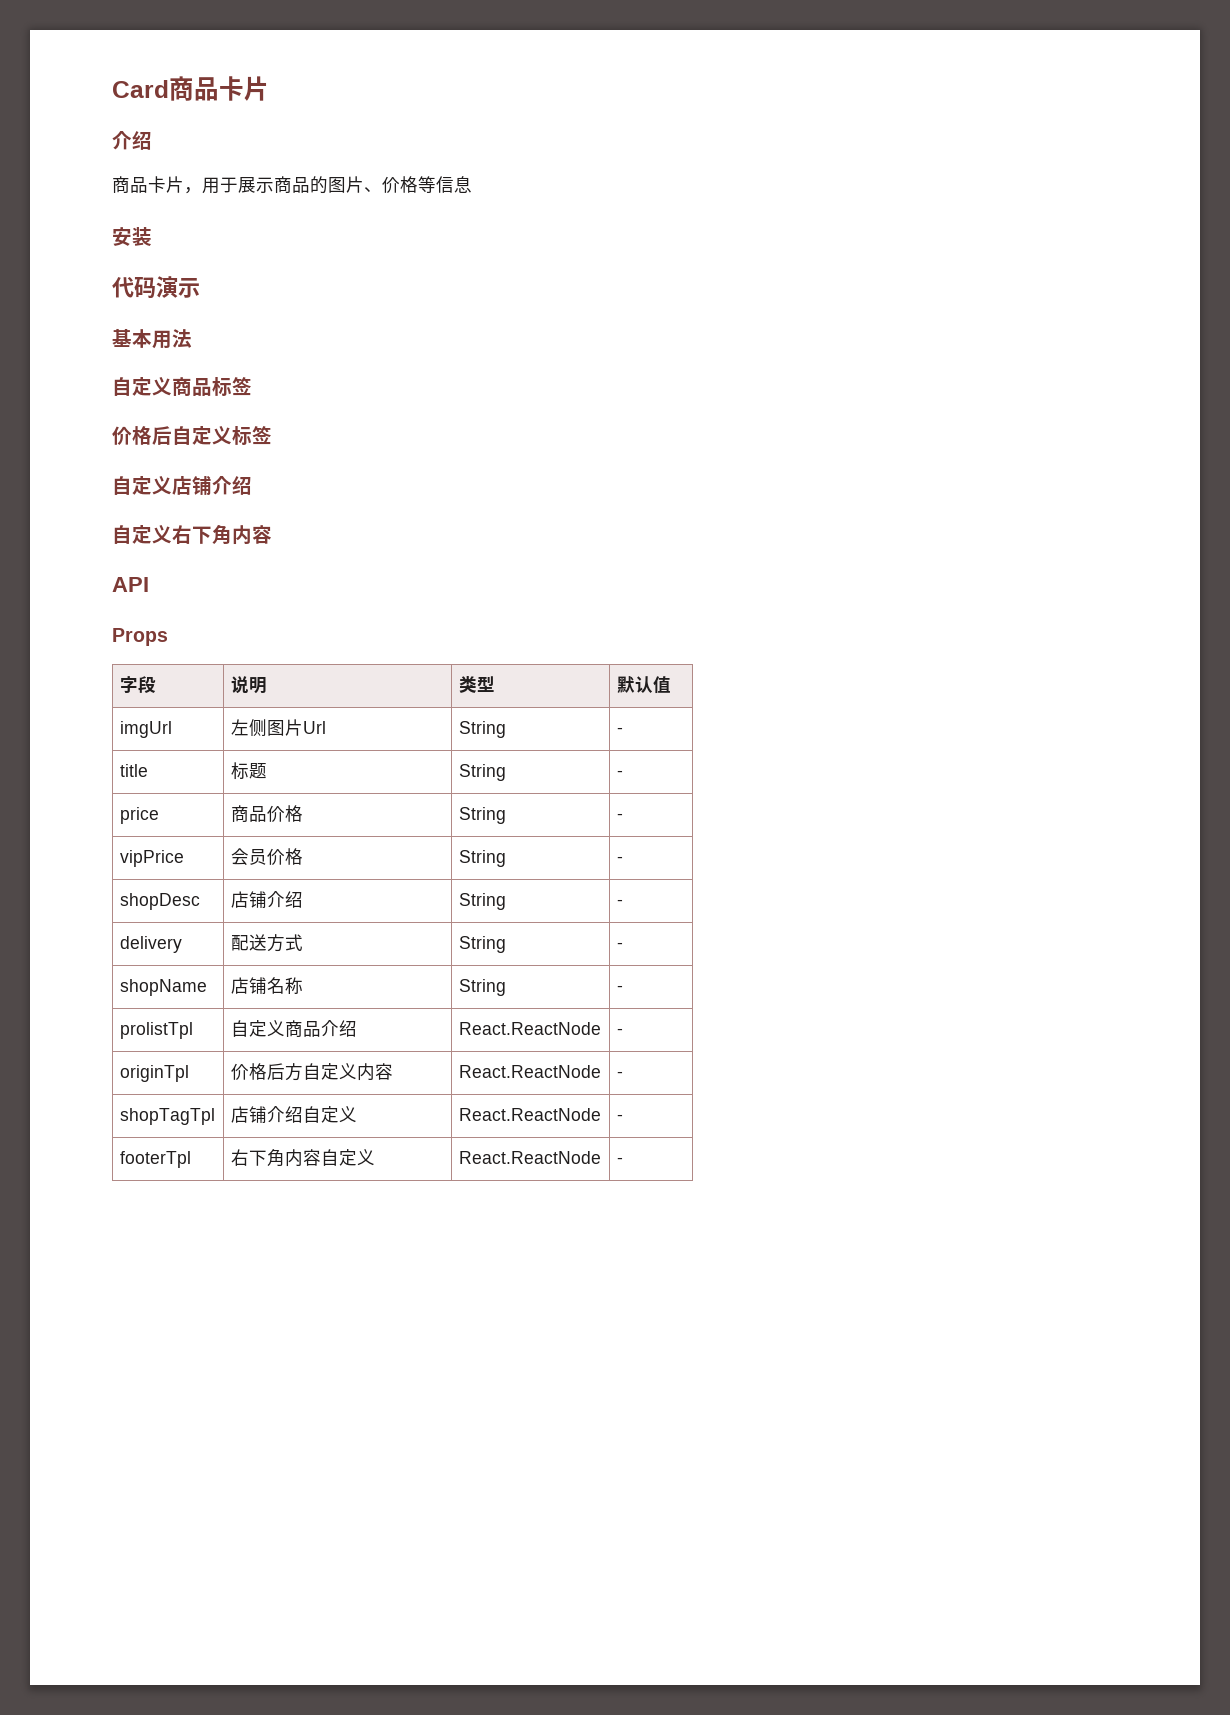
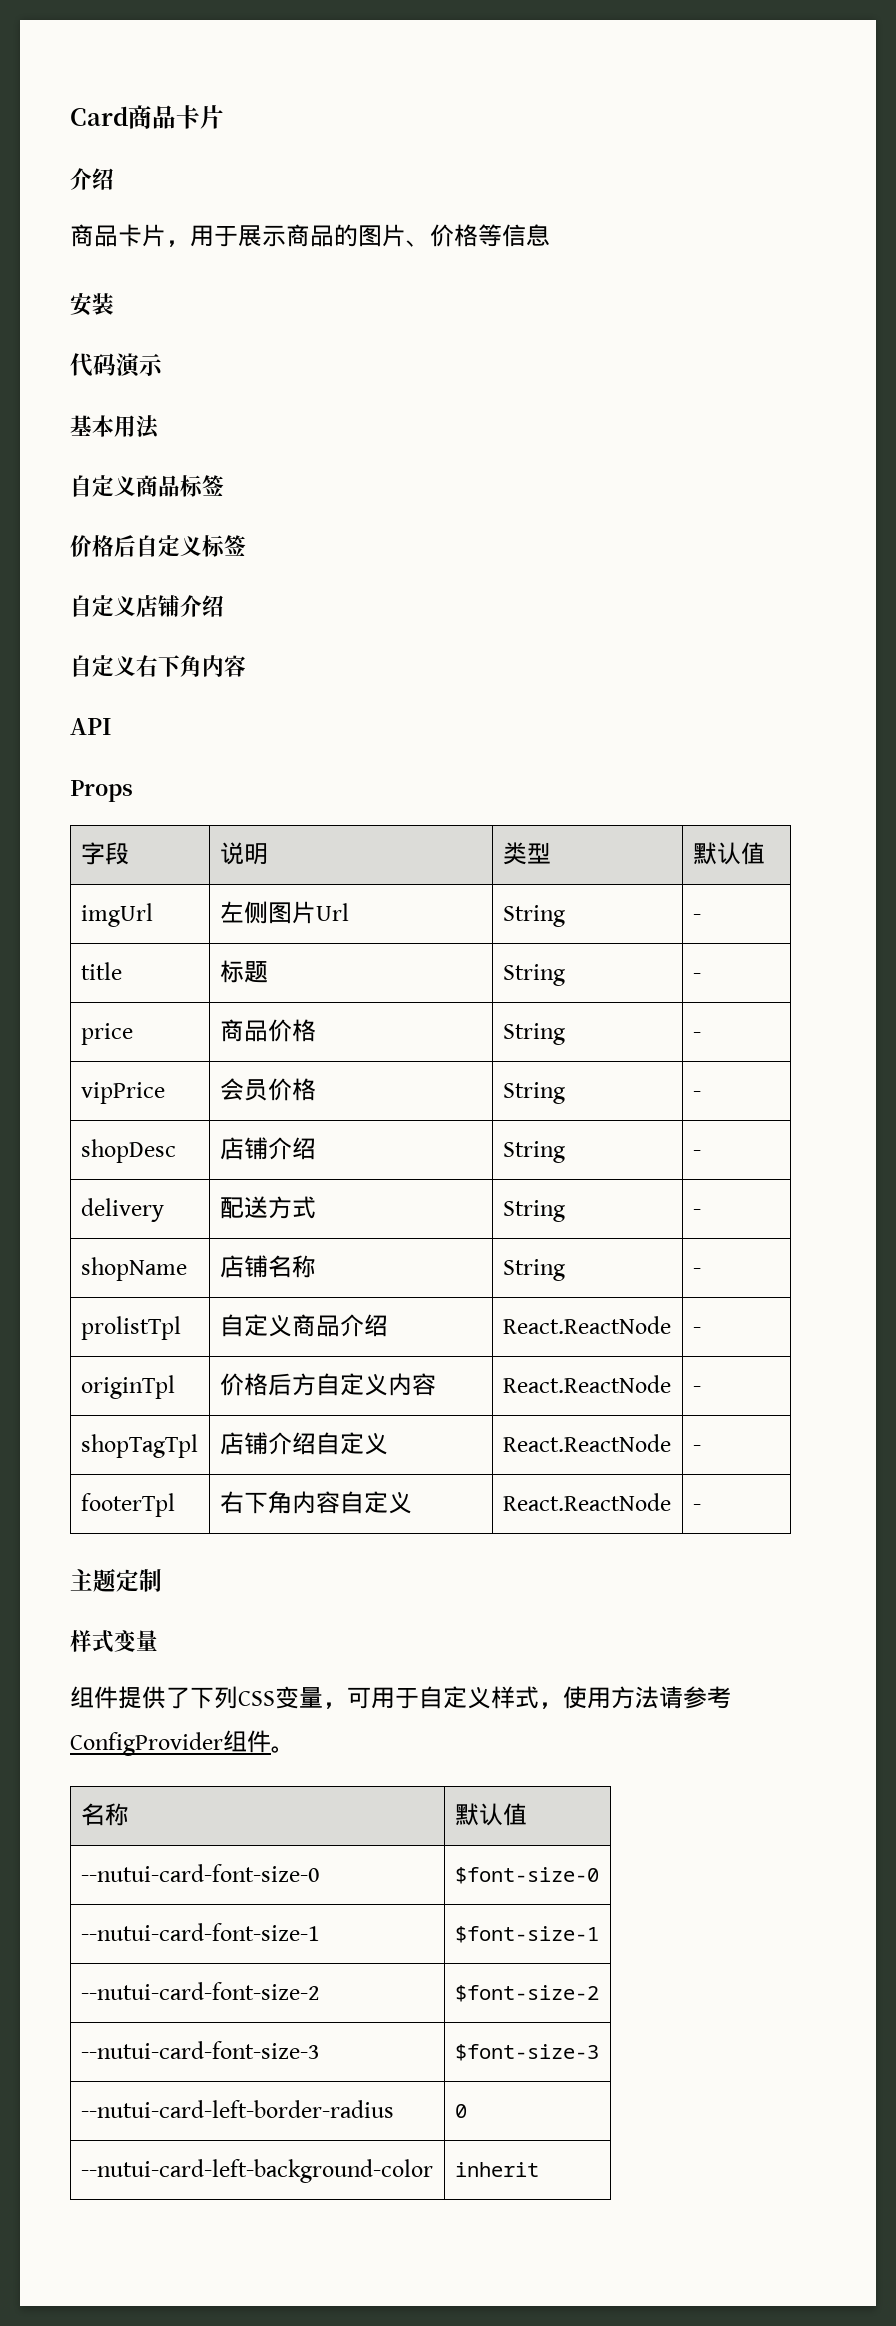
+ 主题定制
+ 样式变量
+ 组件提供了下列CSS变量，可用于自定义样式，使用方法请参考ConfigProvider组件。
+ 名称 | 默认值
+ --nutui-card-font-size-0 | $font-size-0
+ --nutui-card-font-size-1 | $font-size-1
+ --nutui-card-font-size-2 | $font-size-2
+ --nutui-card-font-size-3 | $font-size-3
+ --nutui-card-left-border-radius | 0
+ --nutui-card-left-background-color | inherit

